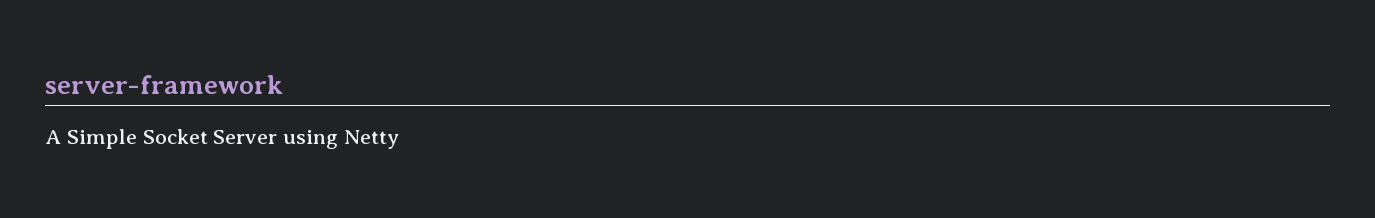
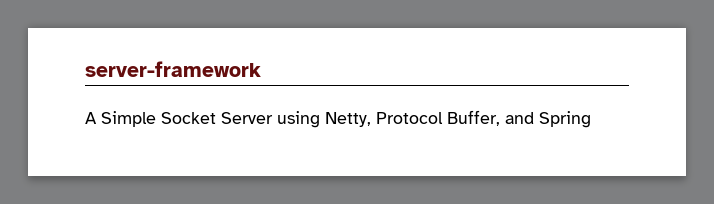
- A Simple Socket Server using Netty
+ A Simple Socket Server using Netty, Protocol Buffer, and Spring

